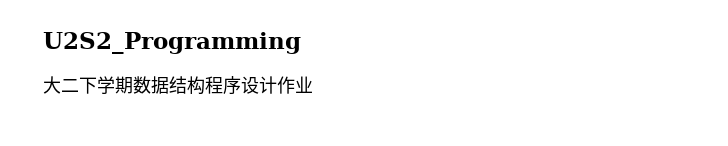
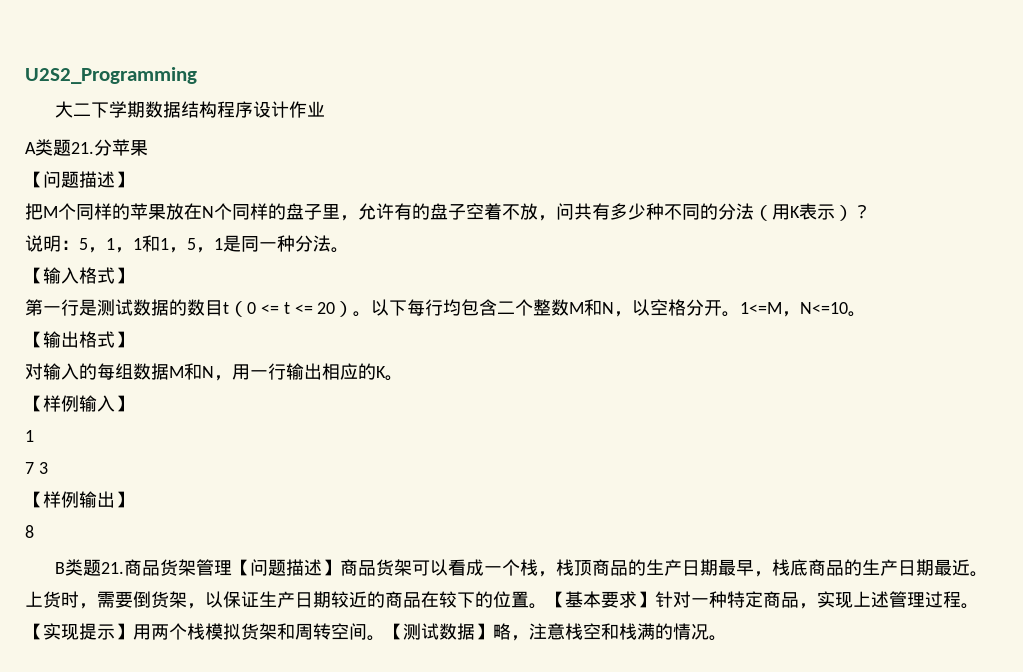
+ A类题21.分苹果
+ 【问题描述】
+ 把M个同样的苹果放在N个同样的盘子里，允许有的盘子空着不放，问共有多少种不同的分法（用K表示）？
+ 说明：5，1，1和1，5，1是同一种分法。
+ 【输入格式】
+ 第一行是测试数据的数目t（0 <= t <= 20）。以下每行均包含二个整数M和N，以空格分开。1<=M，N<=10。
+ 【输出格式】
+ 对输入的每组数据M和N，用一行输出相应的K。
+ 【样例输入】
+ 1
+ 7 3
+ 【样例输出】
+ 8
+ B类题21.商品货架管理【问题描述】商品货架可以看成一个栈，栈顶商品的生产日期最早，栈底商品的生产日期最近。上货时，需要倒货架，以保证生产日期较近的商品在较下的位置。【基本要求】针对一种特定商品，实现上述管理过程。【实现提示】用两个栈模拟货架和周转空间。【测试数据】略，注意栈空和栈满的情况。

